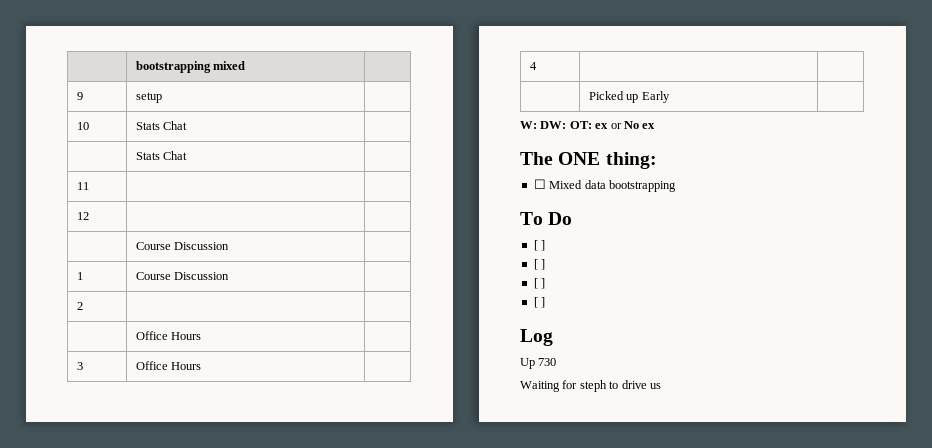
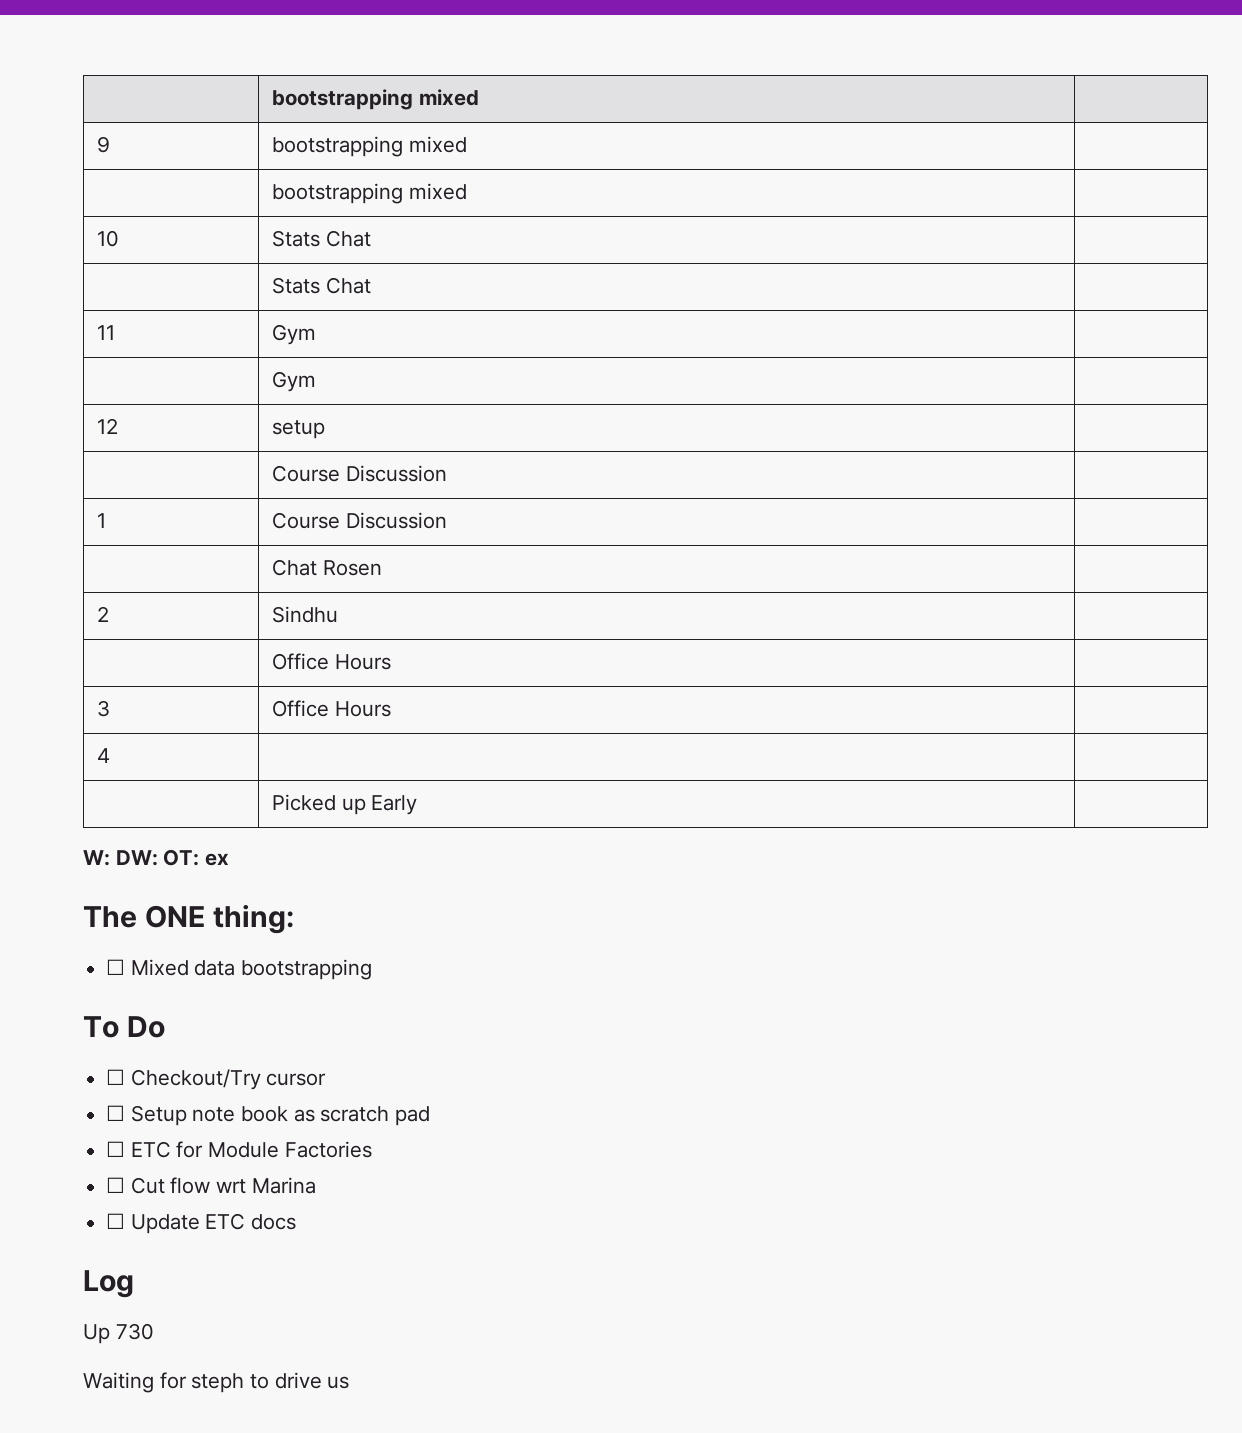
- 9 | setup |
+ 9 | bootstrapping mixed |
+ | bootstrapping mixed |
- 11 | |
+ 11 | Gym |
+ | Gym |
- 12 | |
+ 12 | setup |
+ | Chat Rosen |
- 2 | |
+ 2 | Sindhu |
- W: DW: OT: ex or No ex
+ W: DW: OT: ex
  To Do
- [ ]
- [ ]
- [ ]
- [ ]
+ ☐ Checkout/Try cursor
+ ☐ Setup note book as scratch pad
+ ☐ ETC for Module Factories
+ ☐ Cut flow wrt Marina
+ ☐ Update ETC docs

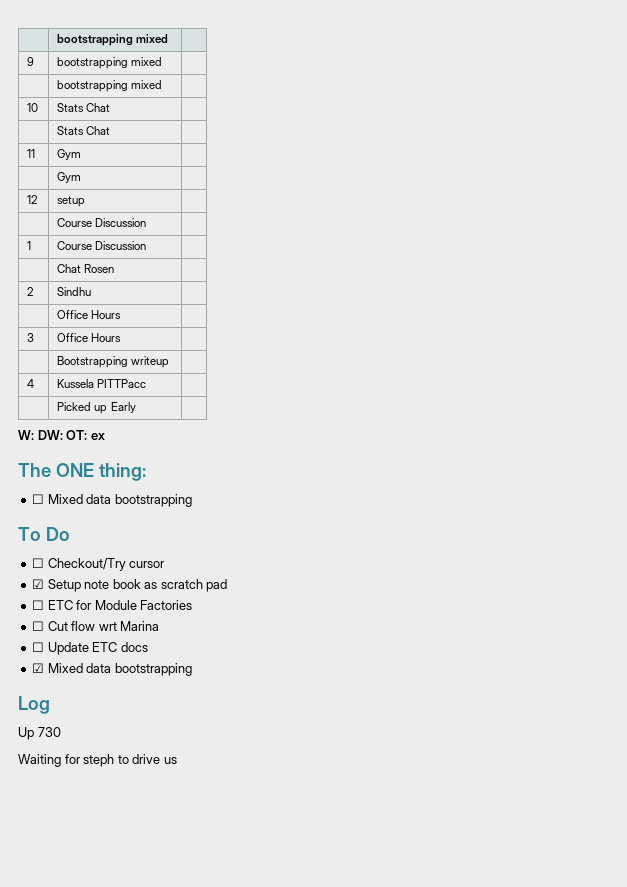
+ | Bootstrapping writeup |
- 4 | |
+ 4 | Kussela PITTPacc |
- ☐ Setup note book as scratch pad
+ ☑ Setup note book as scratch pad
+ ☑ Mixed data bootstrapping

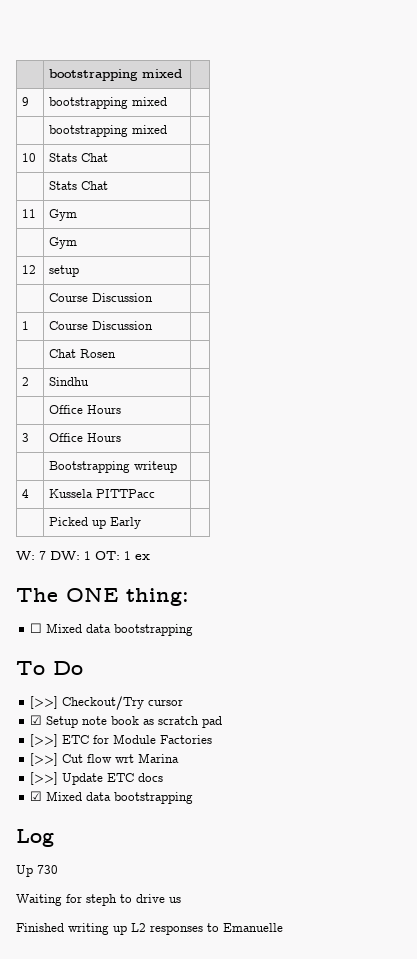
- W: DW: OT: ex
+ W: 7 DW: 1 OT: 1 ex
- ☐ Checkout/Try cursor
+ [>>] Checkout/Try cursor
- ☐ ETC for Module Factories
+ [>>] ETC for Module Factories
- ☐ Cut flow wrt Marina
+ [>>] Cut flow wrt Marina
- ☐ Update ETC docs
+ [>>] Update ETC docs
+ Finished writing up L2 responses to Emanuelle

